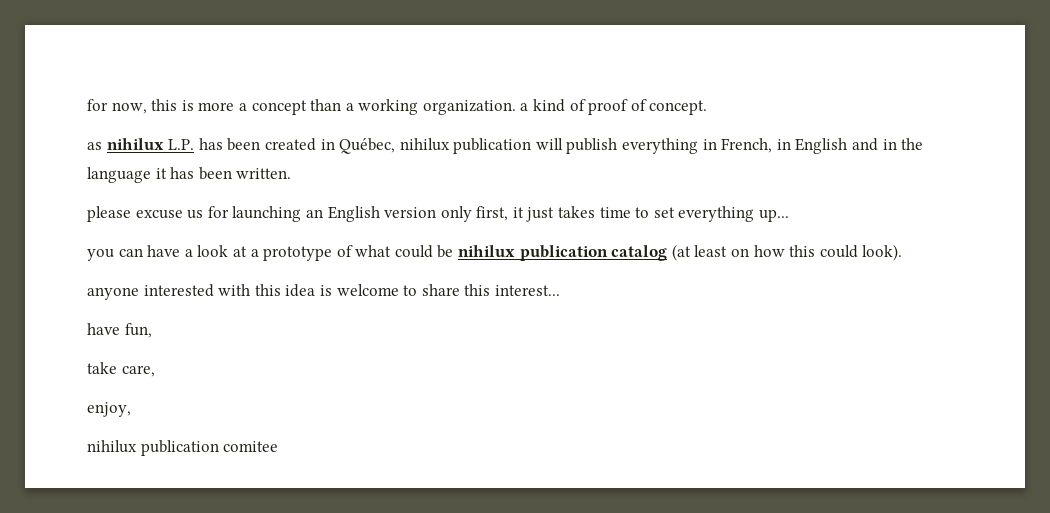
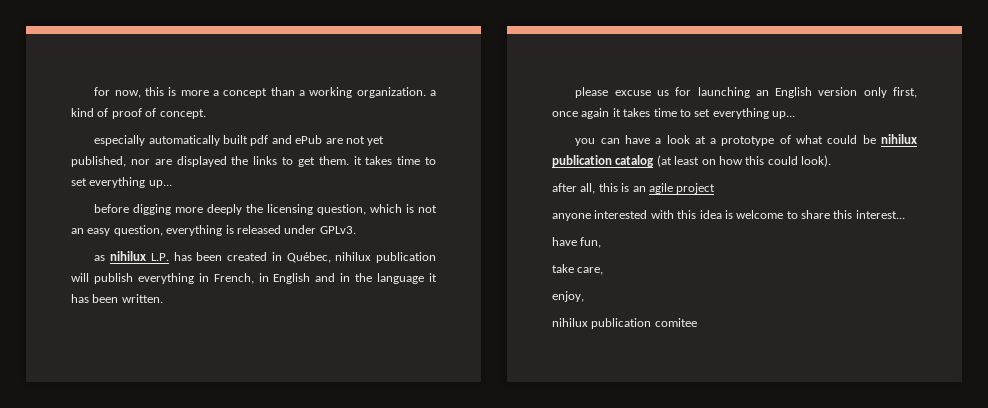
+ especially automatically built pdf and ePub are not yet published, nor are displayed the links to get them. it takes time to set everything up...
+ before digging more deeply the licensing question, which is not an easy question, everything is released under GPLv3.
- please excuse us for launching an English version only first, it just takes time to set everything up...
+ please excuse us for launching an English version only first, once again it takes time to set everything up...
+ after all, this is an agile project

